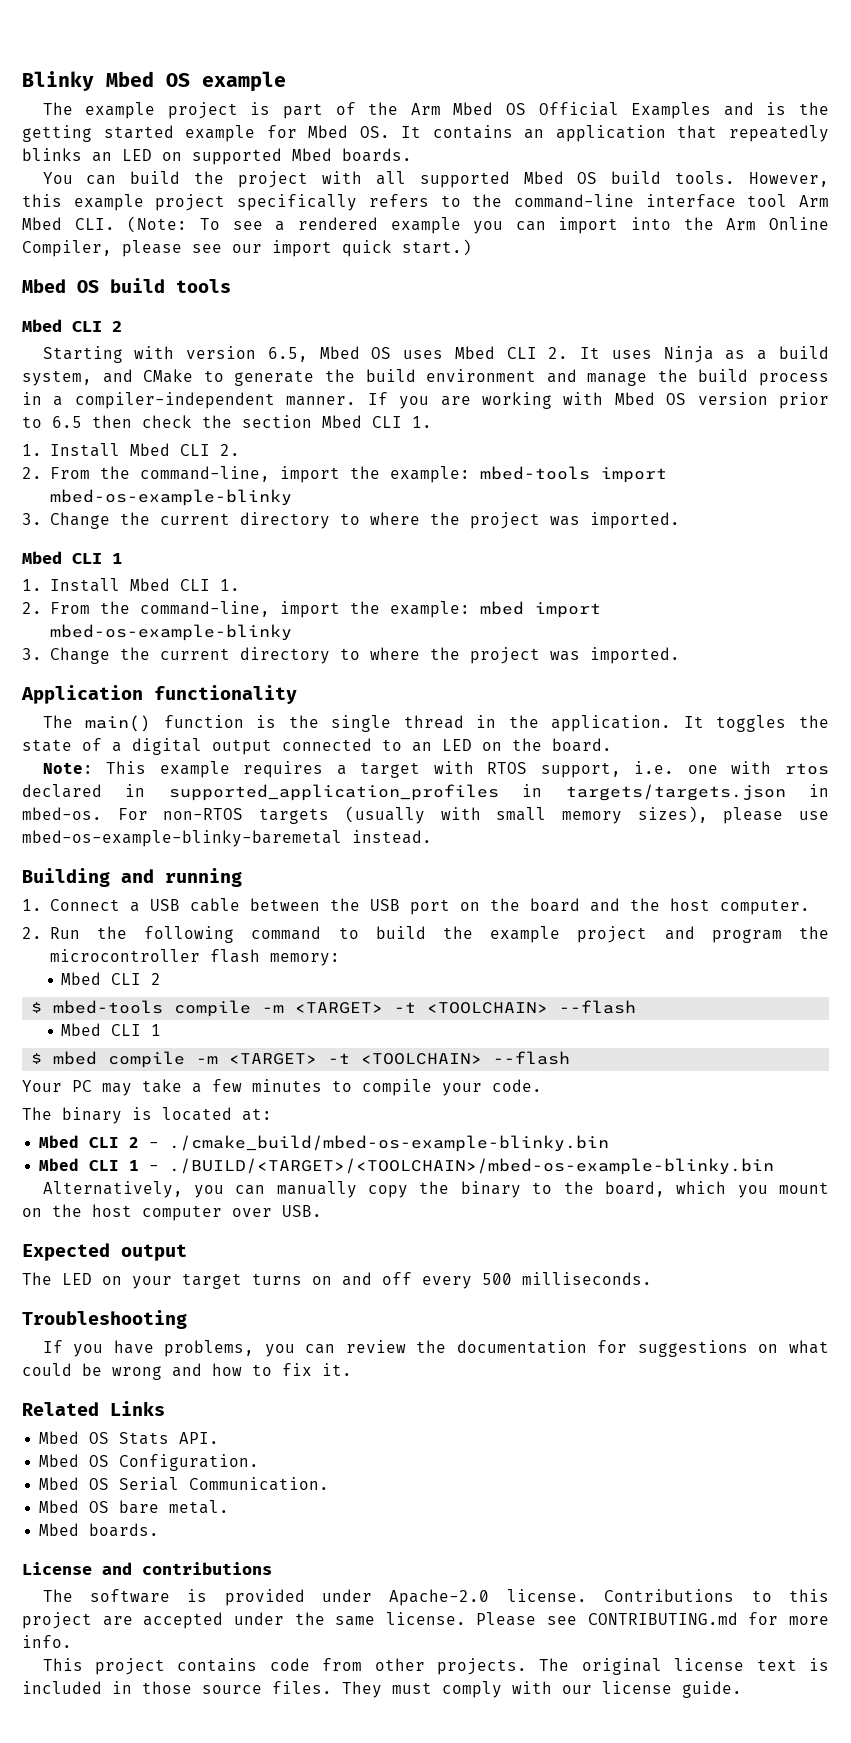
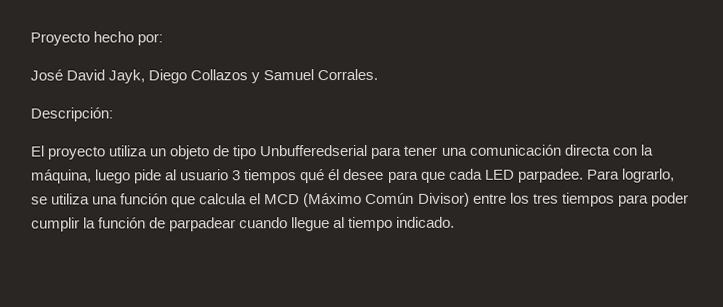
- Blinky Mbed OS example
- The example project is part of the Arm Mbed OS Official Examples and is the getting started example for Mbed OS. It contains an application that repeatedly blinks an LED on supported Mbed boards.
- You can build the project with all supported Mbed OS build tools. However, this example project specifically refers to the command-line interface tool Arm Mbed CLI. (Note: To see a rendered example you can import into the Arm Online Compiler, please see our import quick start.)
- Mbed OS build tools
- Mbed CLI 2
- Starting with version 6.5, Mbed OS uses Mbed CLI 2. It uses Ninja as a build system, and CMake to generate the build environment and manage the build process in a compiler-independent manner. If you are working with Mbed OS version prior to 6.5 then check the section Mbed CLI 1.
- 1. Install Mbed CLI 2.
- 2. From the command-line, import the example: mbed-tools import mbed-os-example-blinky
- 3. Change the current directory to where the project was imported.
- Mbed CLI 1
- 1. Install Mbed CLI 1.
- 2. From the command-line, import the example: mbed import mbed-os-example-blinky
- 3. Change the current directory to where the project was imported.
- Application functionality
- The main() function is the single thread in the application. It toggles the state of a digital output connected to an LED on the board.
- Note: This example requires a target with RTOS support, i.e. one with rtos declared in supported_application_profiles in targets/targets.json in mbed-os. For non-RTOS targets (usually with small memory sizes), please use mbed-os-example-blinky-baremetal instead.
- Building and running
- 1. Connect a USB cable between the USB port on the board and the host computer.
- 2. Run the following command to build the example project and program the microcontroller flash memory:
- Mbed CLI 2
- $ mbed-tools compile -m <TARGET> -t <TOOLCHAIN> --flash
- Mbed CLI 1
- $ mbed compile -m <TARGET> -t <TOOLCHAIN> --flash
- Your PC may take a few minutes to compile your code.
- The binary is located at:
- Mbed CLI 2 - ./cmake_build/mbed-os-example-blinky.bin
- Mbed CLI 1 - ./BUILD/<TARGET>/<TOOLCHAIN>/mbed-os-example-blinky.bin
- Alternatively, you can manually copy the binary to the board, which you mount on the host computer over USB.
- Expected output
- The LED on your target turns on and off every 500 milliseconds.
- Troubleshooting
- If you have problems, you can review the documentation for suggestions on what could be wrong and how to fix it.
- Related Links
- Mbed OS Stats API.
- Mbed OS Configuration.
- Mbed OS Serial Communication.
- Mbed OS bare metal.
- Mbed boards.
- License and contributions
- The software is provided under Apache-2.0 license. Contributions to this project are accepted under the same license. Please see CONTRIBUTING.md for more info.
- This project contains code from other projects. The original license text is included in those source files. They must comply with our license guide.
+ Proyecto hecho por:
+ José David Jayk, Diego Collazos y Samuel Corrales.
+ Descripción:
+ El proyecto utiliza un objeto de tipo Unbufferedserial para tener una comunicación directa con la máquina, luego pide al usuario 3 tiempos qué él desee para que cada LED parpadee. Para lograrlo, se utiliza una función que calcula el MCD (Máximo Común Divisor) entre los tres tiempos para poder cumplir la función de parpadear cuando llegue al tiempo indicado.

